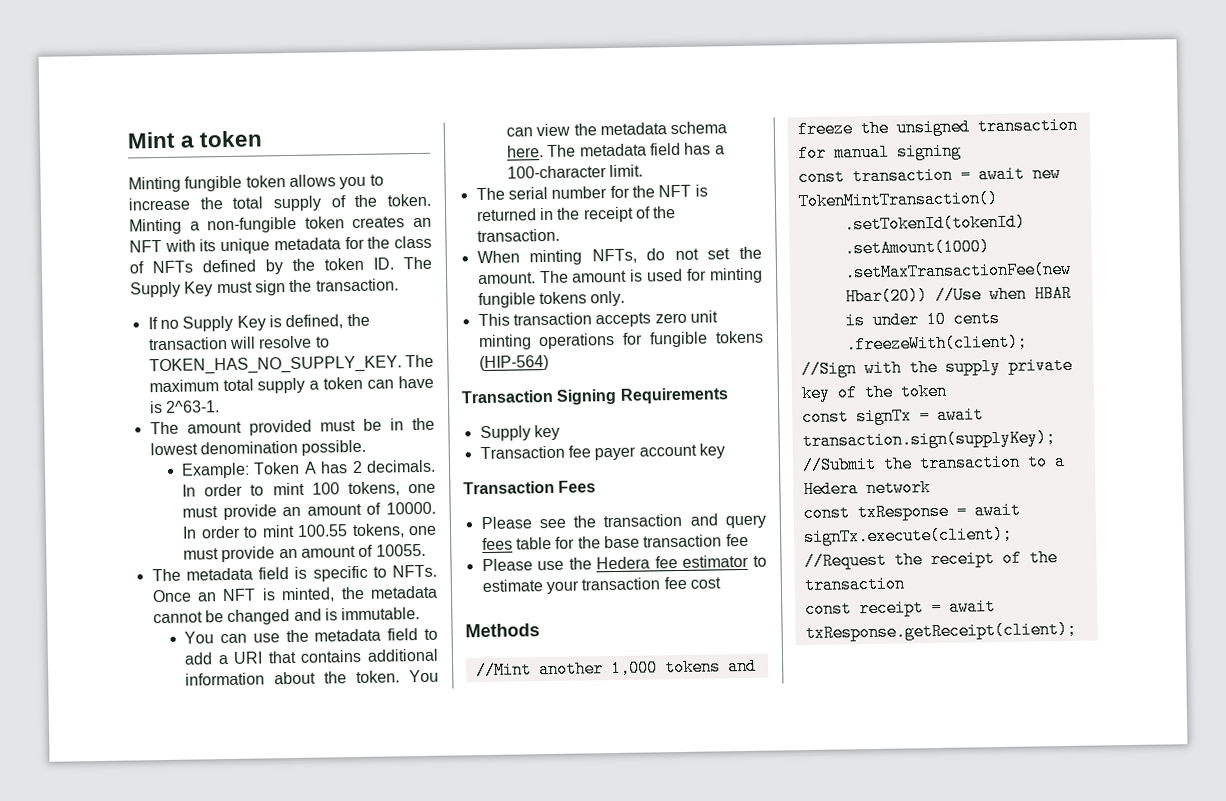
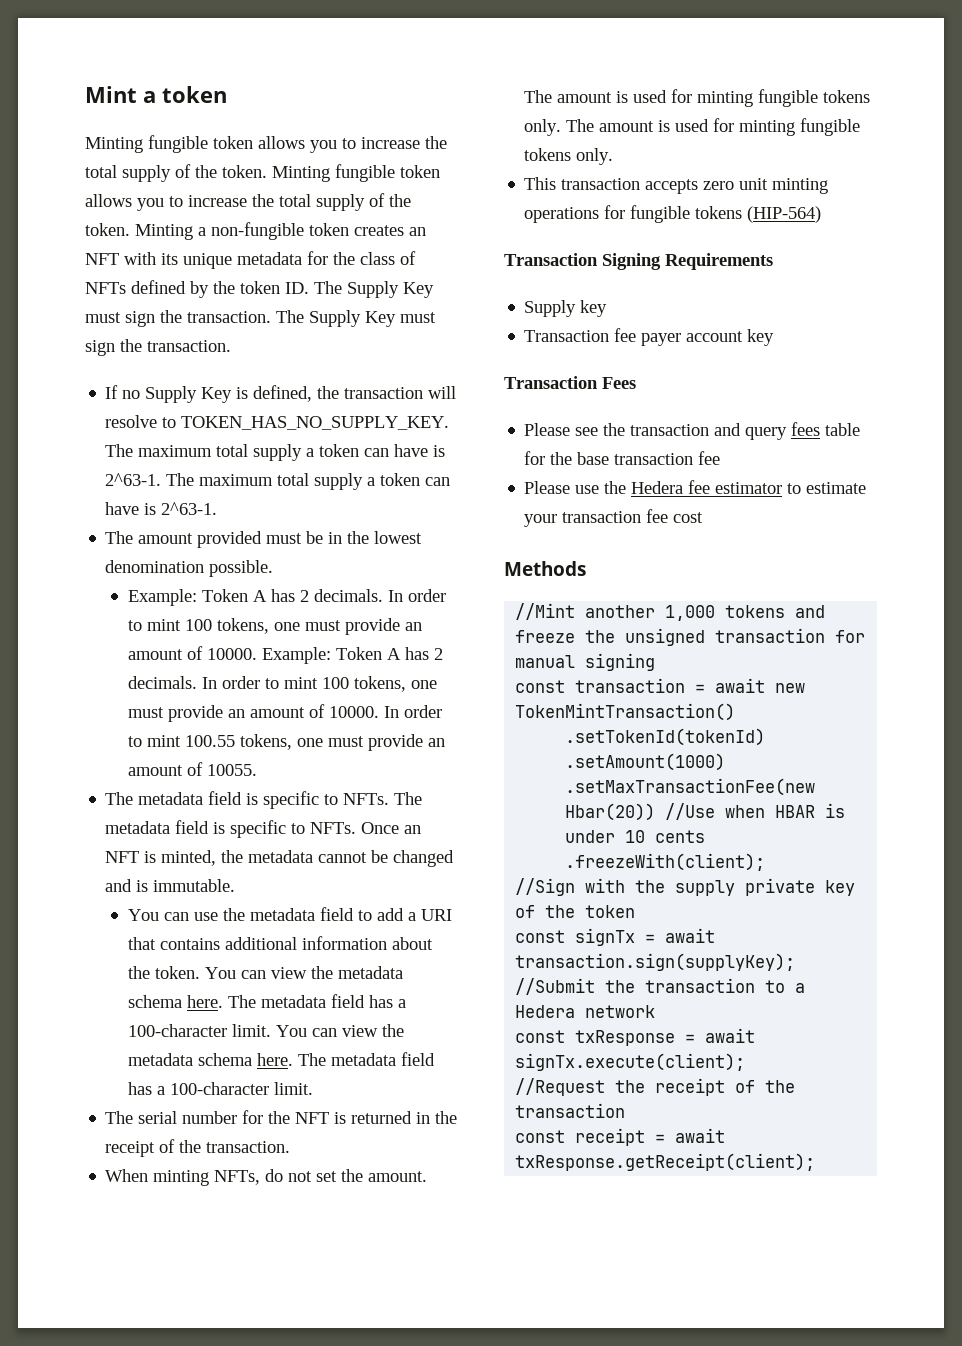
- Minting a non-fungible token creates an NFT with its unique metadata for the class of NFTs defined by the token ID. The Supply Key must sign the transaction.
+ Minting fungible token allows you to increase the total supply of the token. Minting a non-fungible token creates an NFT with its unique metadata for the class of NFTs defined by the token ID. The Supply Key must sign the transaction. The Supply Key must sign the transaction.
- The maximum total supply a token can have is 2^63-1.
+ The maximum total supply a token can have is 2^63-1. The maximum total supply a token can have is 2^63-1.
- In order to mint 100 tokens, one must provide an amount of 10000.
+ In order to mint 100 tokens, one must provide an amount of 10000. Example: Token A has 2 decimals. In order to mint 100 tokens, one must provide an amount of 10000.
- The metadata field is specific to NFTs.
+ The metadata field is specific to NFTs. The metadata field is specific to NFTs.
- The metadata field has a 100-character limit.
+ The metadata field has a 100-character limit. You can view the metadata schema here. The metadata field has a 100-character limit.
- The amount is used for minting fungible tokens only.
+ The amount is used for minting fungible tokens only. The amount is used for minting fungible tokens only.

